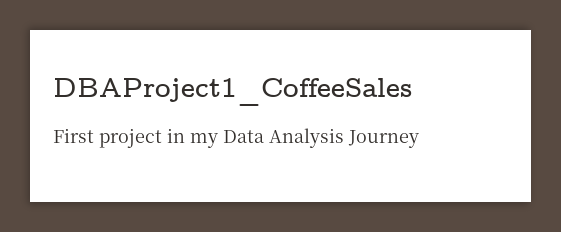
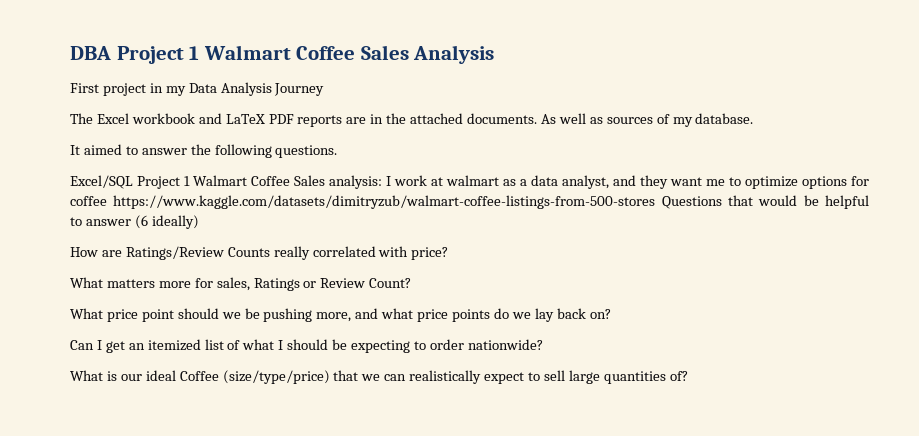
- DBAProject1_CoffeeSales
+ DBA Project 1 Walmart Coffee Sales Analysis
+ The Excel workbook and LaTeX PDF reports are in the attached documents. As well as sources of my database.
+ It aimed to answer the following questions.
+ Excel/SQL Project 1 Walmart Coffee Sales analysis: I work at walmart as a data analyst, and they want me to optimize options for coffee https://www.kaggle.com/datasets/dimitryzub/walmart-coffee-listings-from-500-stores Questions that would be helpful to answer (6 ideally)
+ How are Ratings/Review Counts really correlated with price?
+ What matters more for sales, Ratings or Review Count?
+ What price point should we be pushing more, and what price points do we lay back on?
+ Can I get an itemized list of what I should be expecting to order nationwide?
+ What is our ideal Coffee (size/type/price) that we can realistically expect to sell large quantities of?

